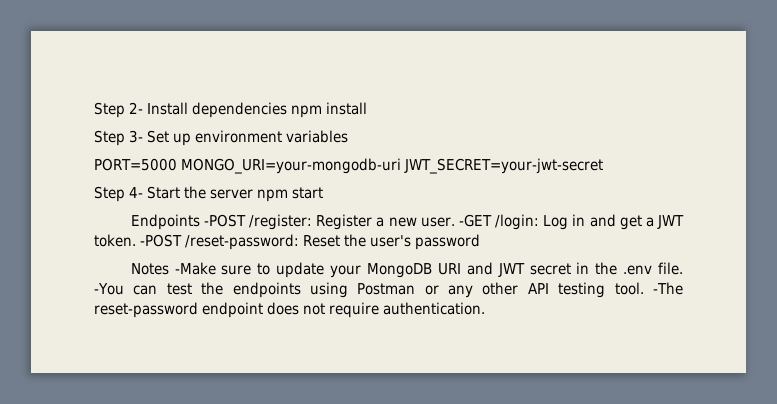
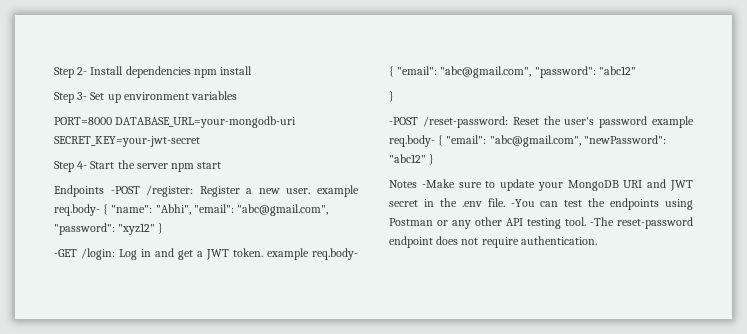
- PORT=5000 MONGO_URI=your-mongodb-uri JWT_SECRET=your-jwt-secret
+ PORT=8000 DATABASE_URL=your-mongodb-uri SECRET_KEY=your-jwt-secret
- Endpoints -POST /register: Register a new user. -GET /login: Log in and get a JWT token. -POST /reset-password: Reset the user's password
+ Endpoints -POST /register: Register a new user. example req.body- { "name": "Abhi", "email": "abc@gmail.com", "password": "xyz12" }
+ -GET /login: Log in and get a JWT token. example req.body- { "email": "abc@gmail.com", "password": "abc12"
+ }
+ -POST /reset-password: Reset the user's password example req.body- { "email": "abc@gmail.com", "newPassword": "abc12" }

